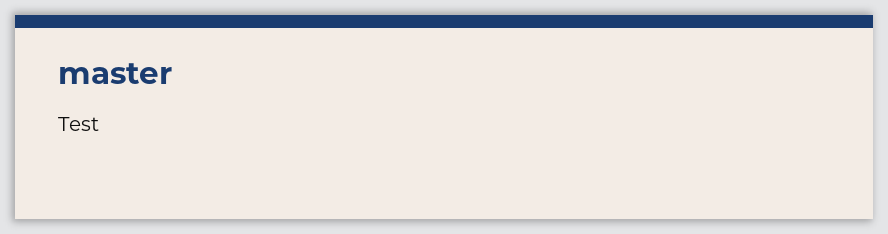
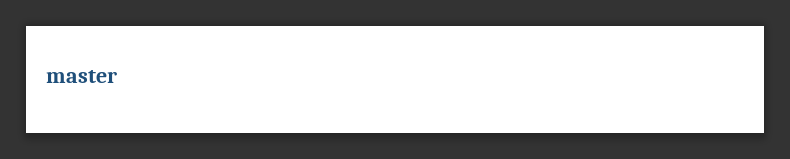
- Test

